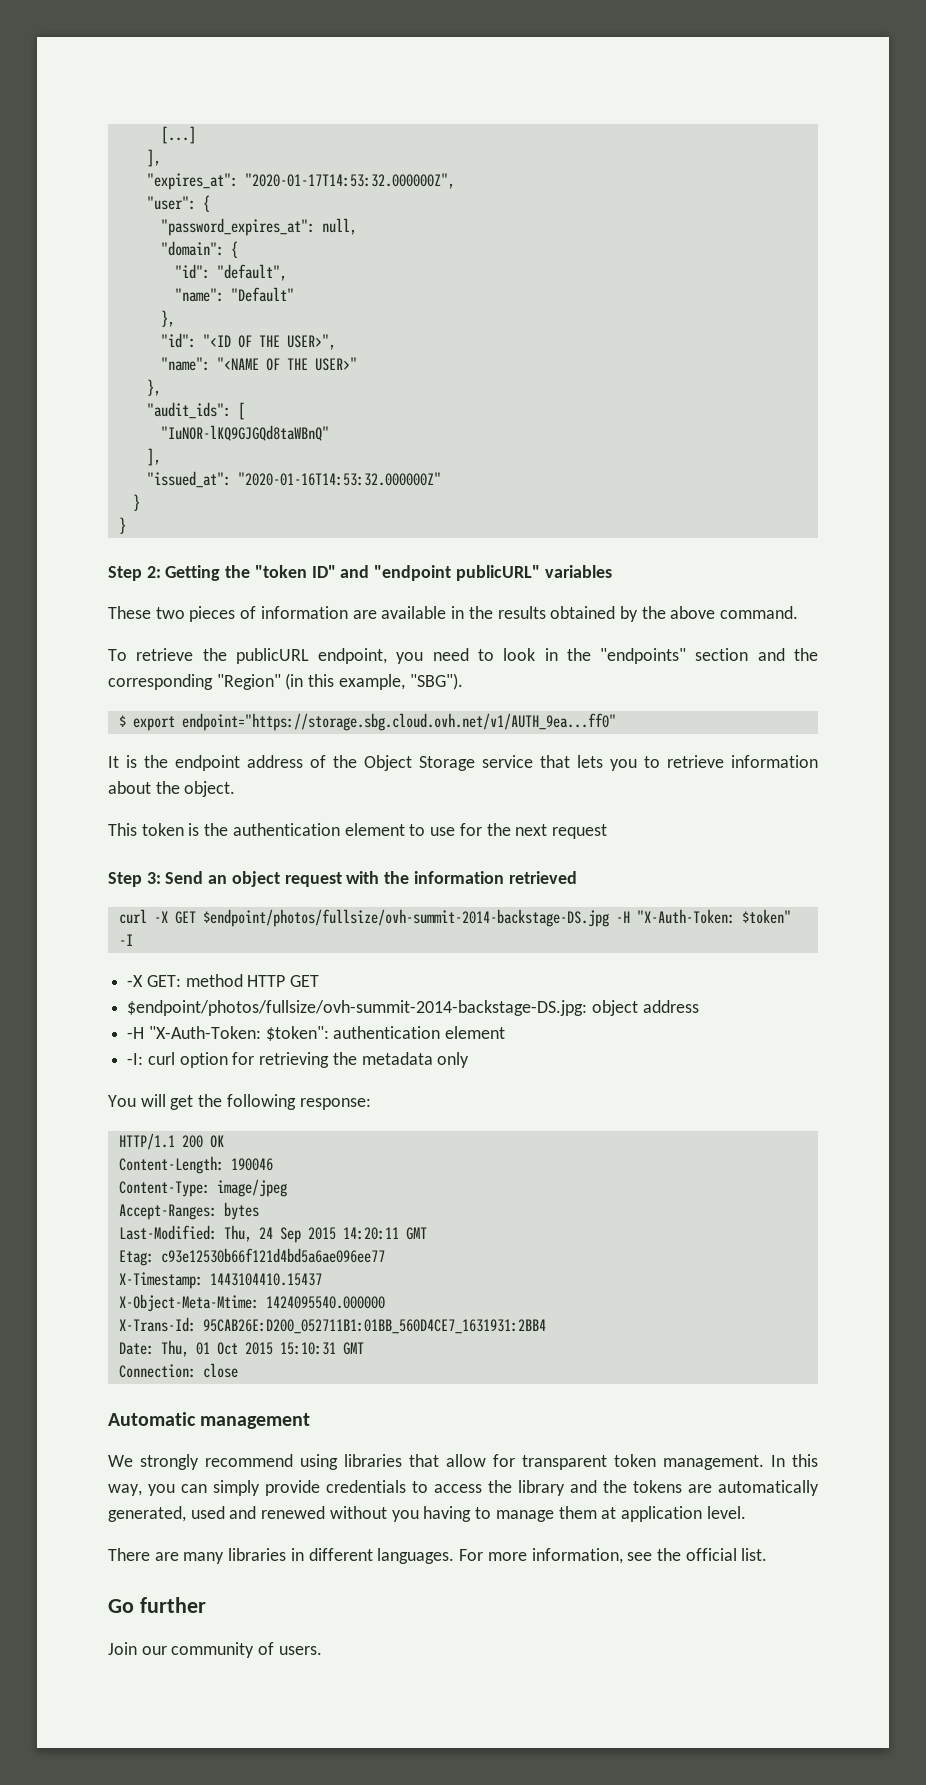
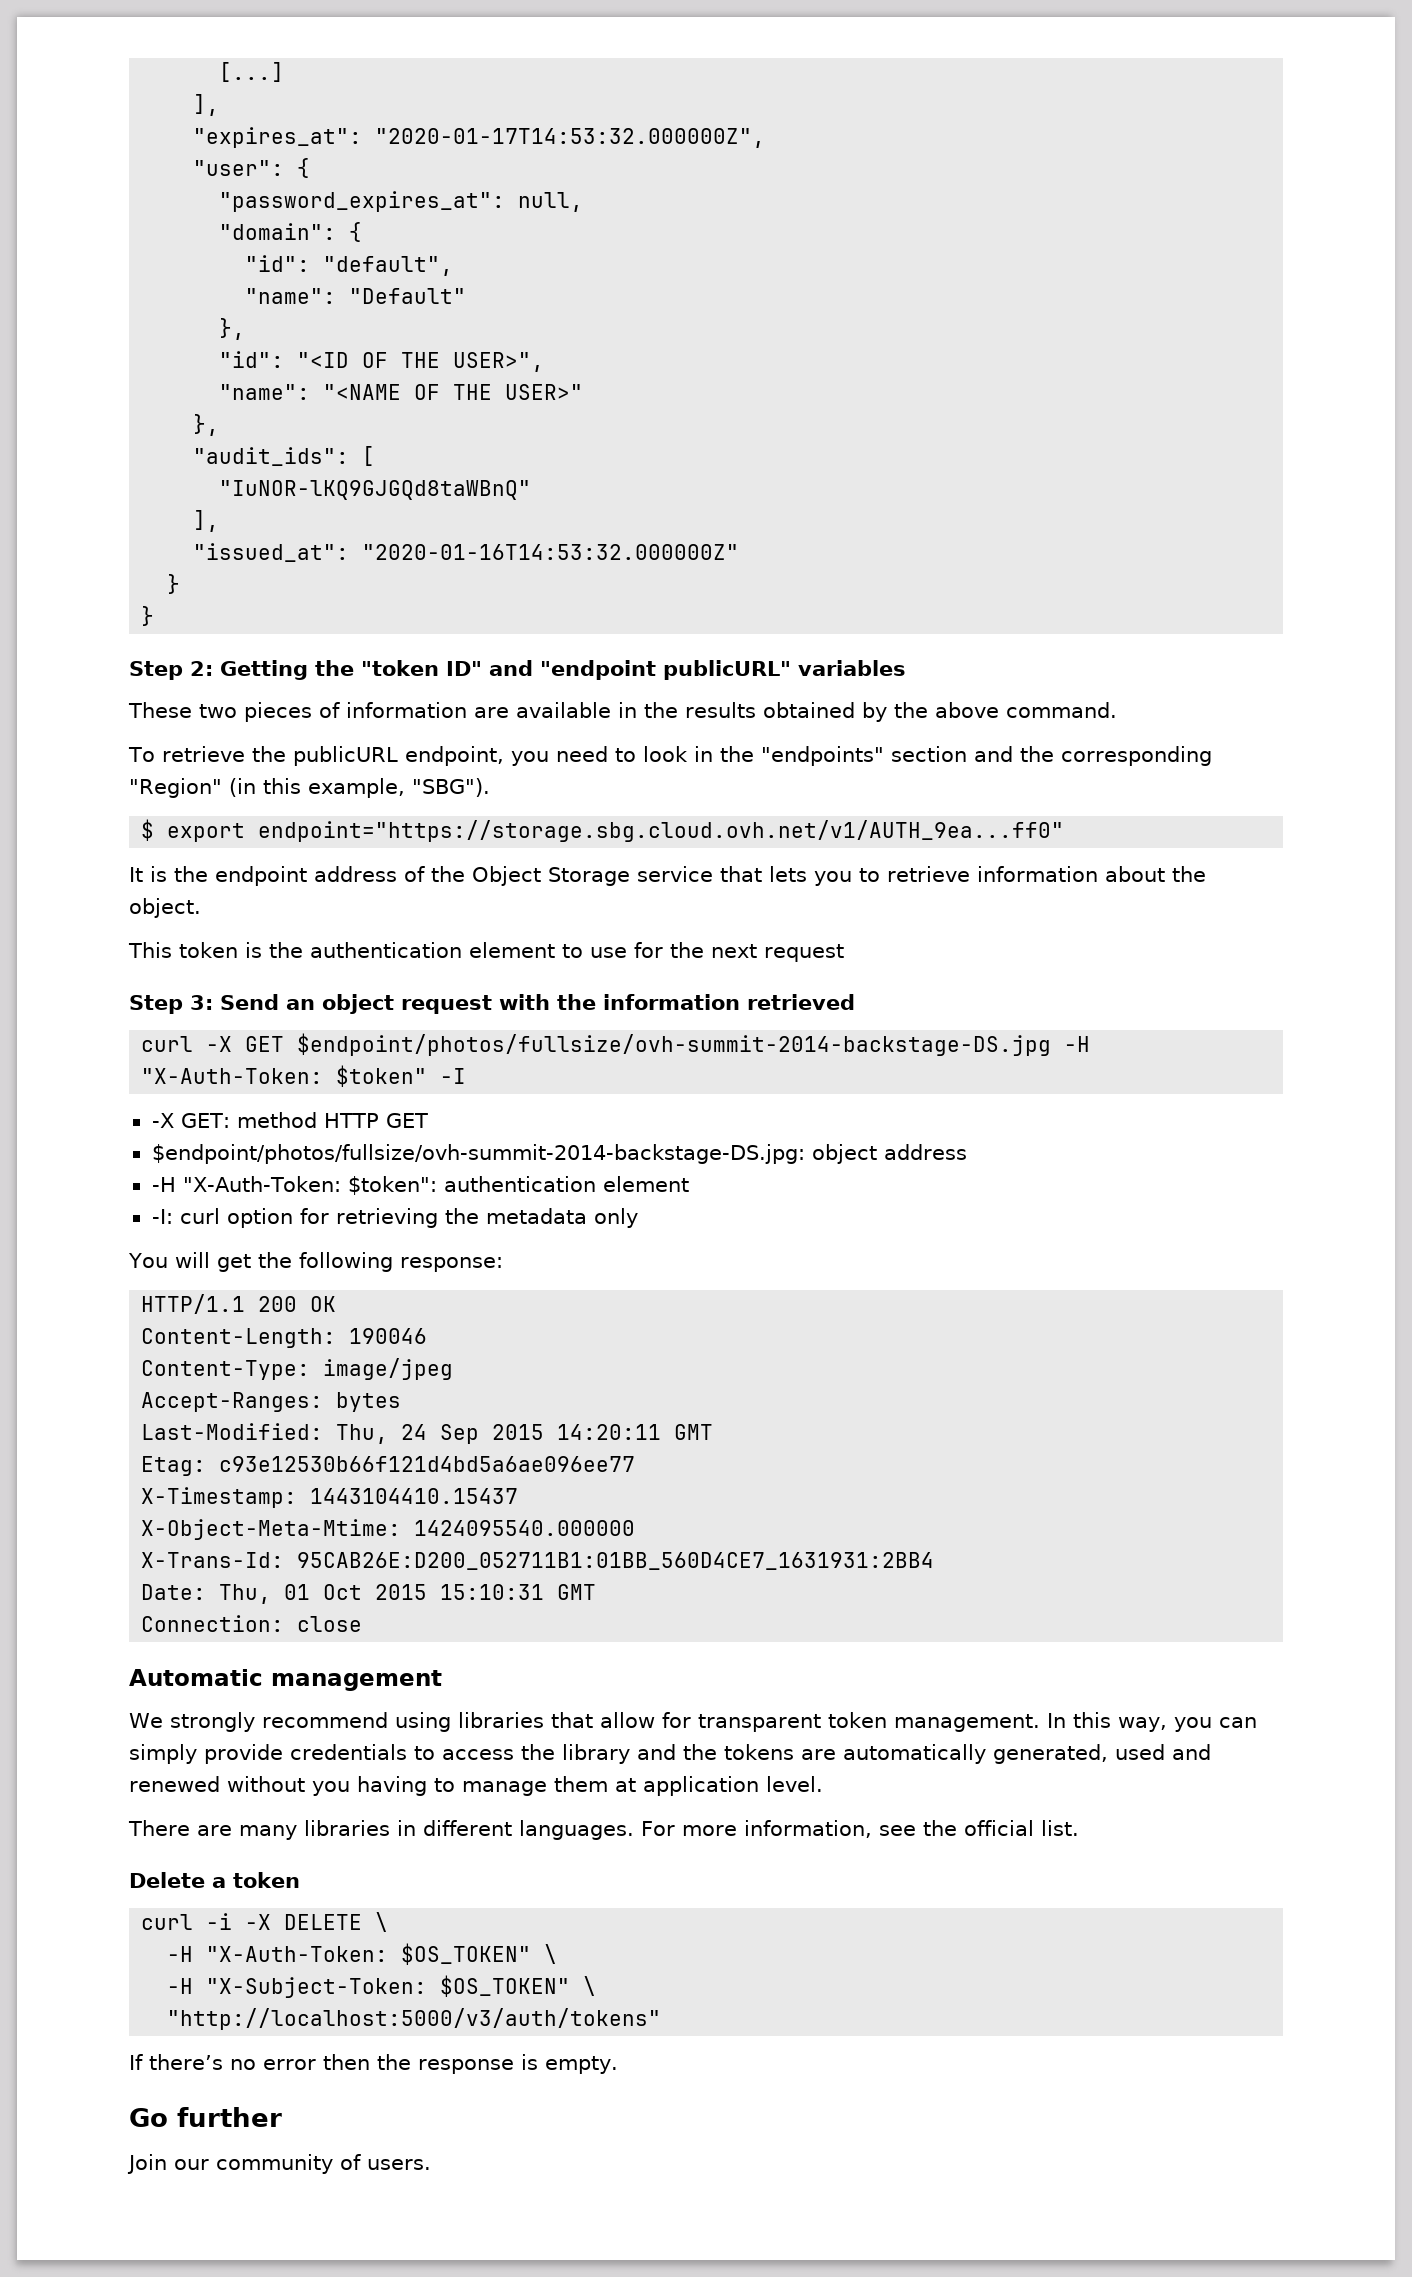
+ Delete a token
+ curl -i -X DELETE \
+ -H "X-Auth-Token: $OS_TOKEN" \
+ -H "X-Subject-Token: $OS_TOKEN" \
+ "http://localhost:5000/v3/auth/tokens"
+ If there’s no error then the response is empty.

